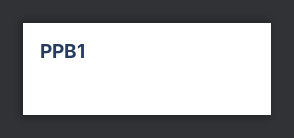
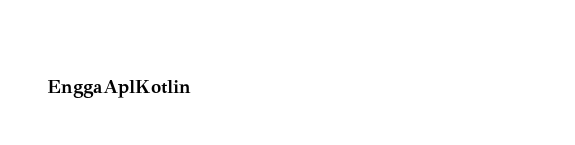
- PPB1
+ EnggaAplKotlin

